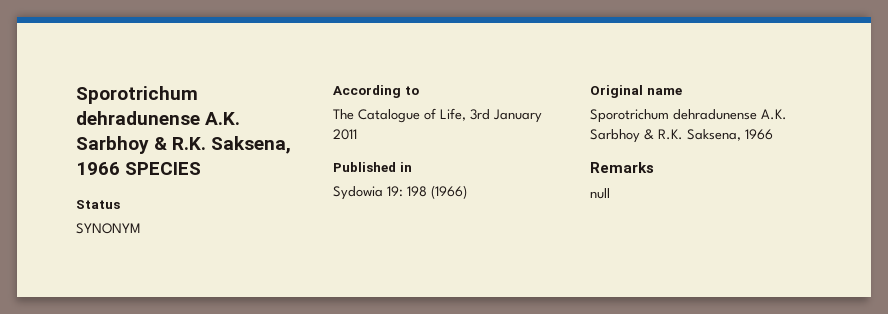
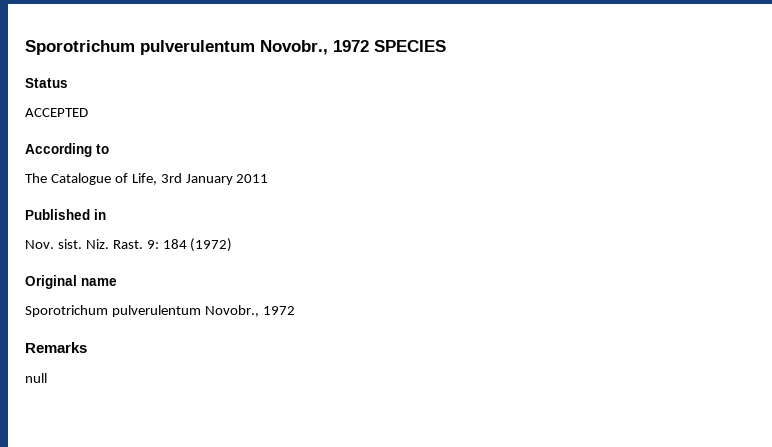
- Sporotrichum dehradunense A.K. Sarbhoy & R.K. Saksena, 1966 SPECIES
+ Sporotrichum pulverulentum Novobr., 1972 SPECIES
- SYNONYM
+ ACCEPTED
- Sydowia 19: 198 (1966)
+ Nov. sist. Niz. Rast. 9: 184 (1972)
  Original name
- Sporotrichum dehradunense A.K. Sarbhoy & R.K. Saksena, 1966
+ Sporotrichum pulverulentum Novobr., 1972

